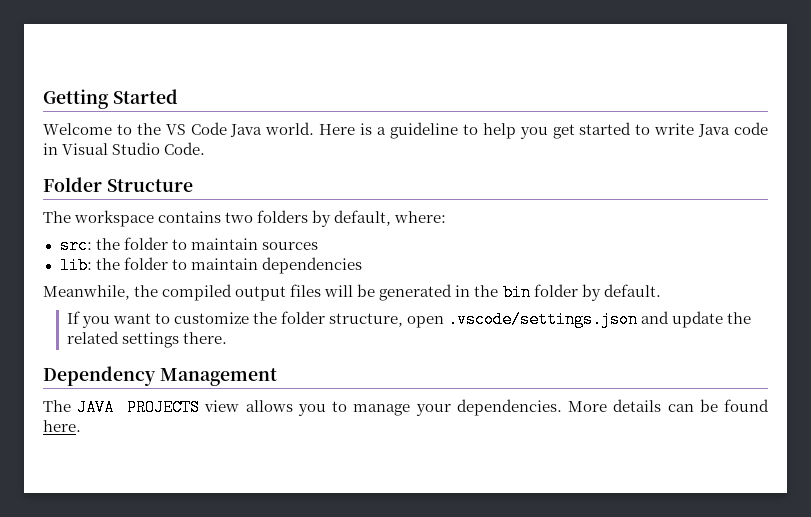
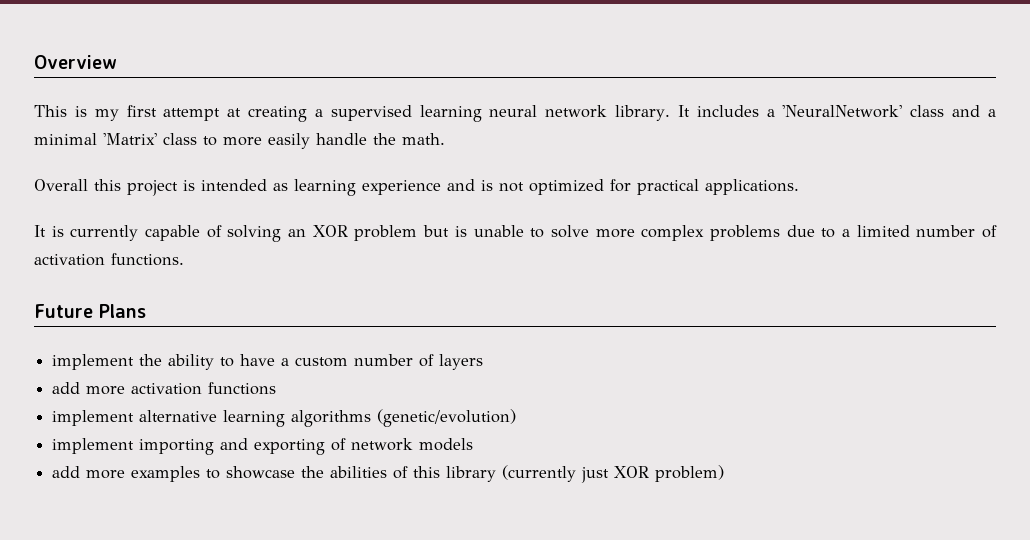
- Getting Started
- Welcome to the VS Code Java world. Here is a guideline to help you get started to write Java code in Visual Studio Code.
- Folder Structure
- The workspace contains two folders by default, where:
- src: the folder to maintain sources
- lib: the folder to maintain dependencies
- Meanwhile, the compiled output files will be generated in the bin folder by default.
- If you want to customize the folder structure, open .vscode/settings.json and update the related settings there.
- Dependency Management
- The JAVA PROJECTS view allows you to manage your dependencies. More details can be found here.
+ Overview
+ This is my first attempt at creating a supervised learning neural network library. It includes a 'NeuralNetwork' class and a minimal 'Matrix' class to more easily handle the math.
+ Overall this project is intended as learning experience and is not optimized for practical applications.
+ It is currently capable of solving an XOR problem but is unable to solve more complex problems due to a limited number of activation functions.
+ Future Plans
+ implement the ability to have a custom number of layers
+ add more activation functions
+ implement alternative learning algorithms (genetic/evolution)
+ implement importing and exporting of network models
+ add more examples to showcase the abilities of this library (currently just XOR problem)

